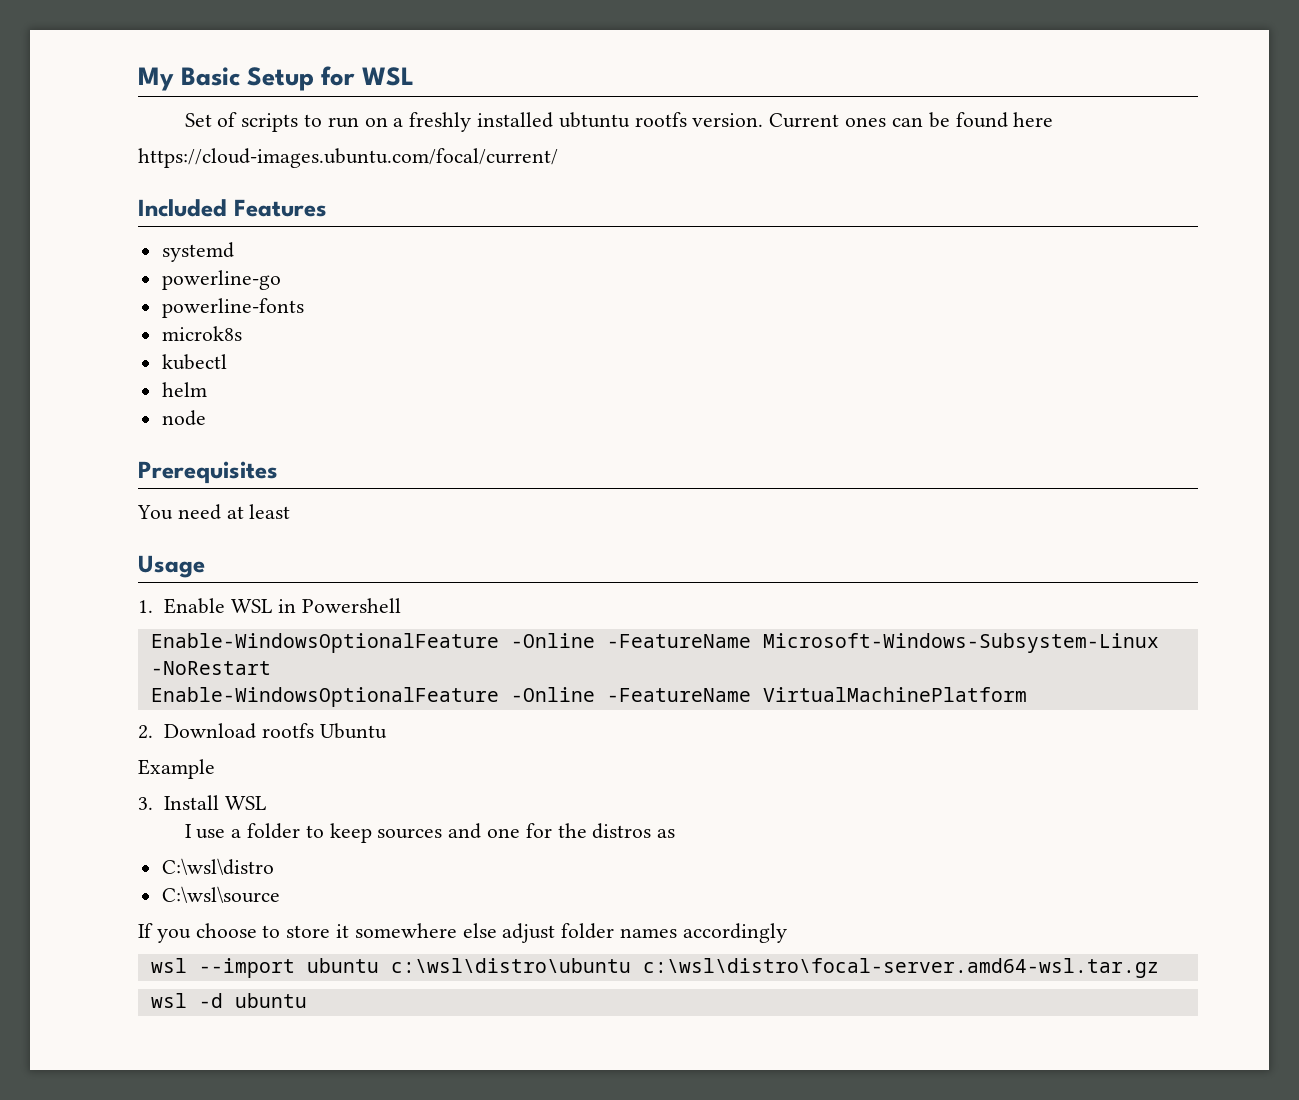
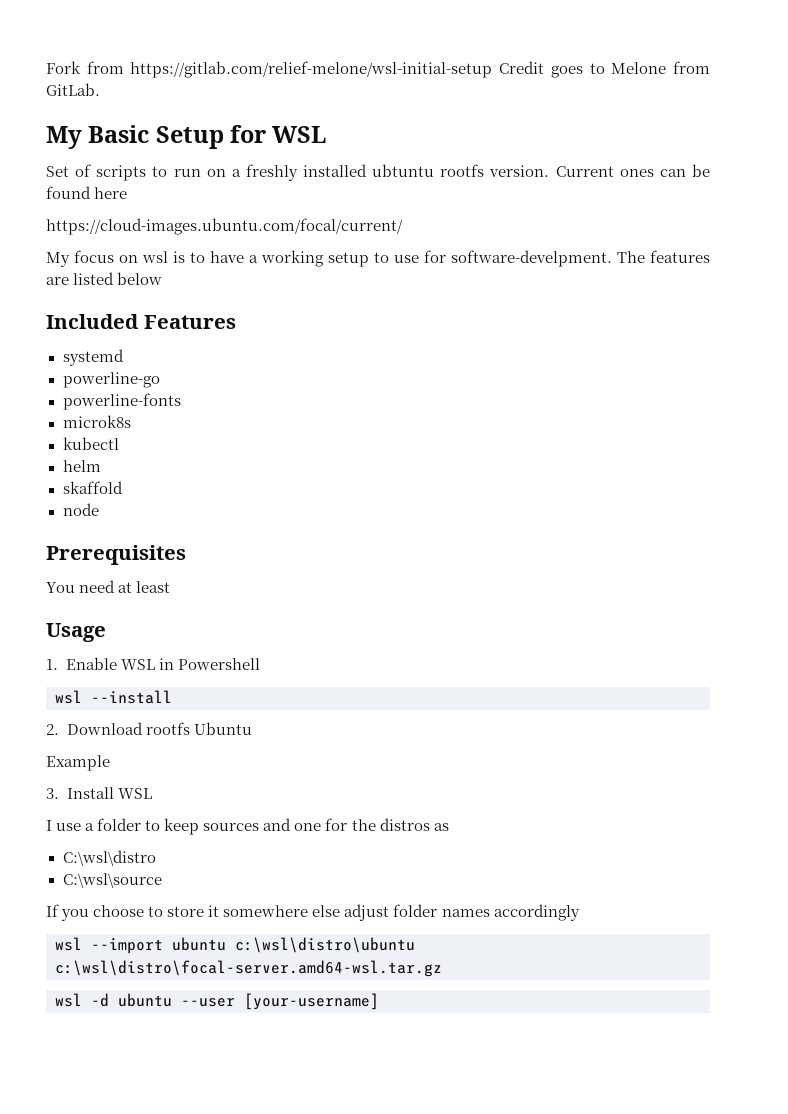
+ Fork from https://gitlab.com/relief-melone/wsl-initial-setup Credit goes to Melone from GitLab.
+ My focus on wsl is to have a working setup to use for software-develpment. The features are listed below
+ skaffold
- Enable-WindowsOptionalFeature -Online -FeatureName Microsoft-Windows-Subsystem-Linux -NoRestart
- Enable-WindowsOptionalFeature -Online -FeatureName VirtualMachinePlatform
+ wsl --install
- wsl -d ubuntu
+ wsl -d ubuntu --user [your-username]

